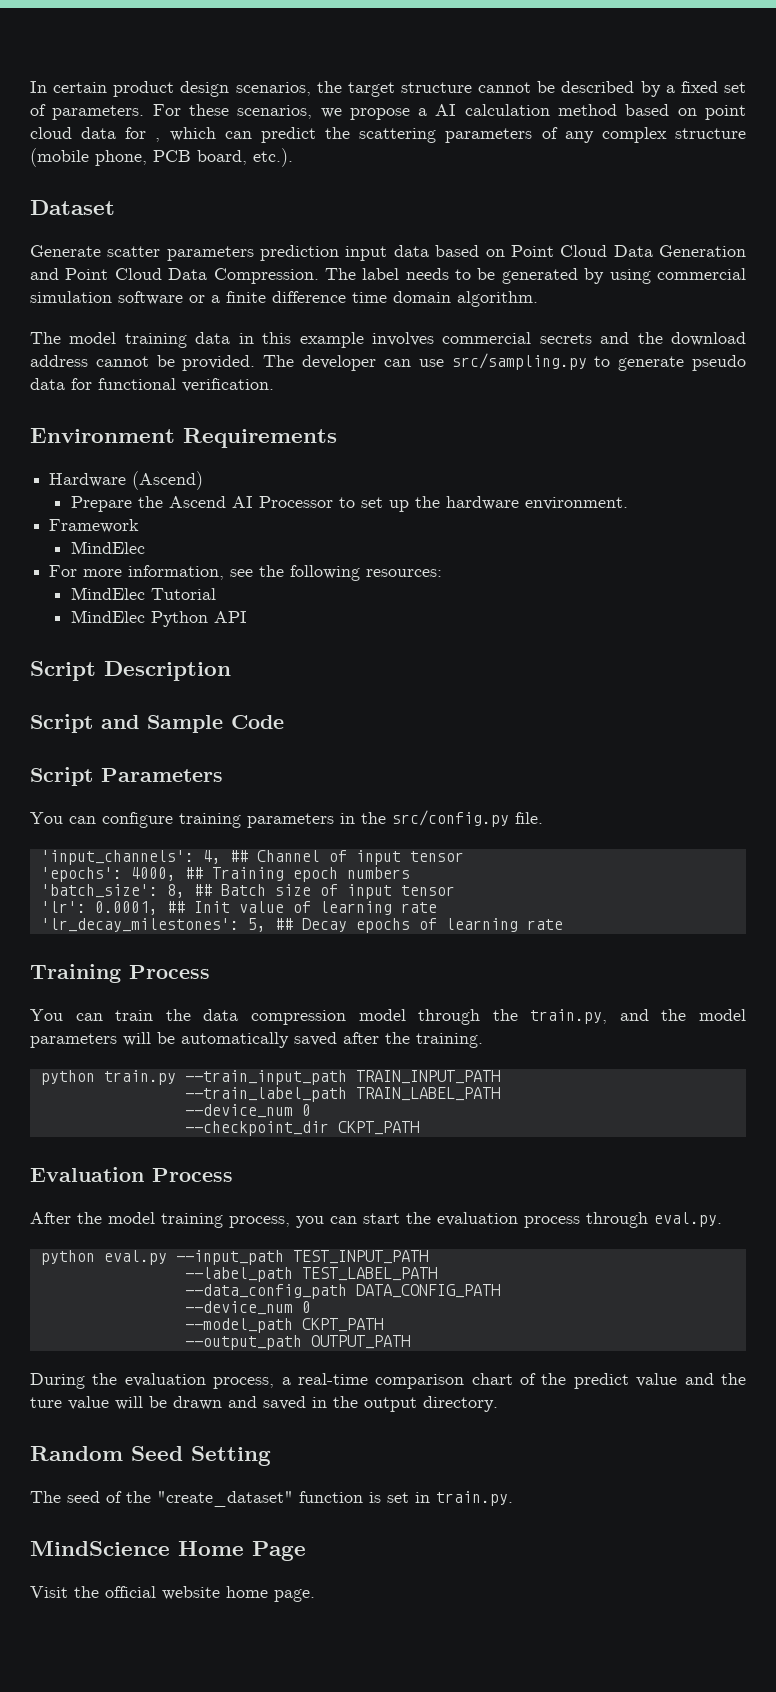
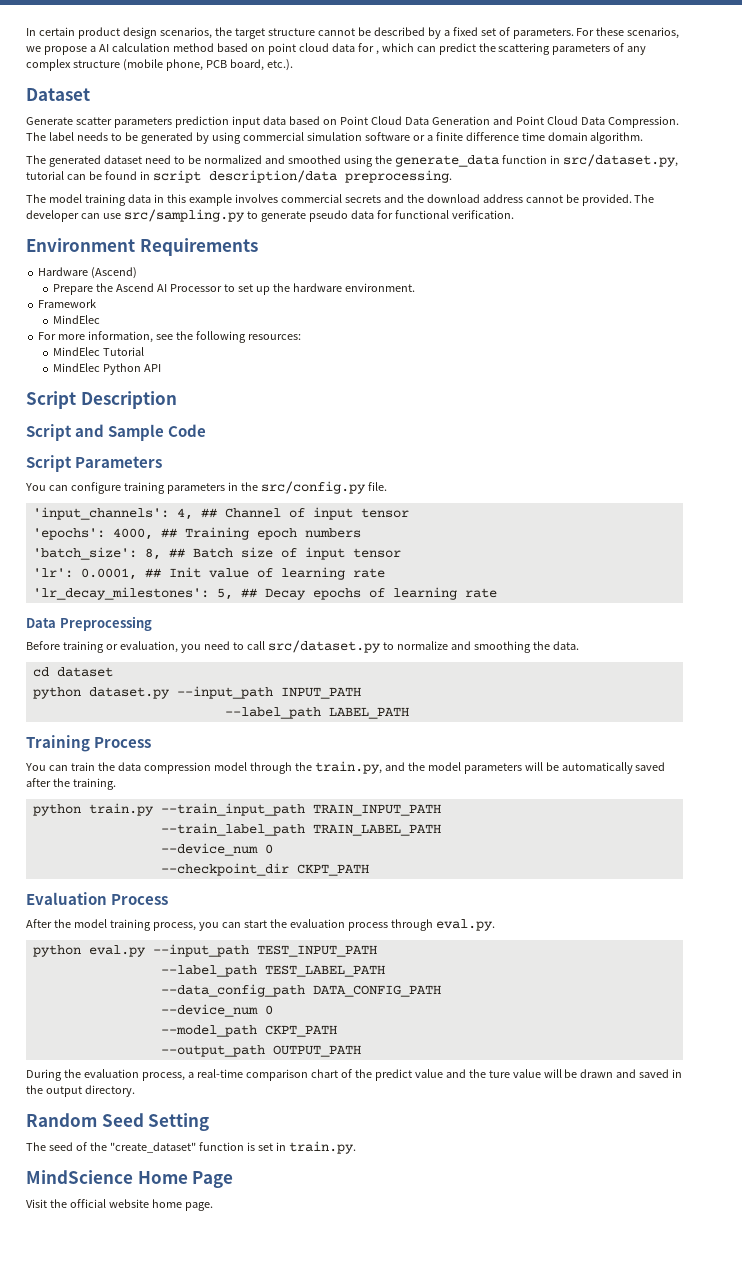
+ The generated dataset need to be normalized and smoothed using the generate_data function in src/dataset.py, tutorial can be found in script description/data preprocessing.
+ Data Preprocessing
+ Before training or evaluation, you need to call src/dataset.py to normalize and smoothing the data.
+ cd dataset
+ python dataset.py --input_path INPUT_PATH
+ --label_path LABEL_PATH

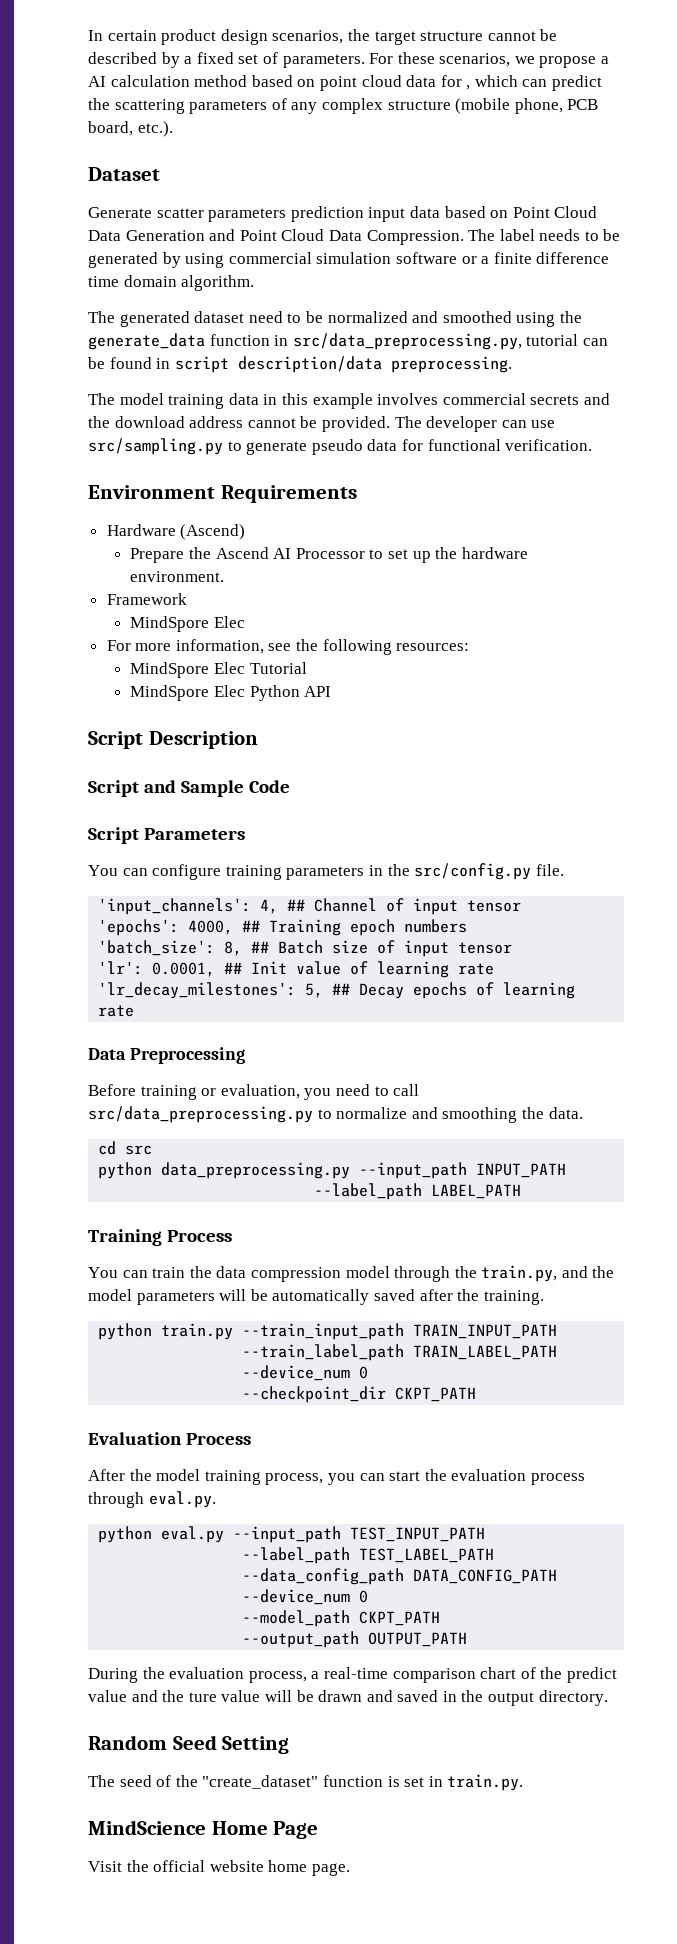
- The generated dataset need to be normalized and smoothed using the generate_data function in src/dataset.py, tutorial can be found in script description/data preprocessing.
+ The generated dataset need to be normalized and smoothed using the generate_data function in src/data_preprocessing.py, tutorial can be found in script description/data preprocessing.
  Framework
- MindElec
+ MindSpore Elec
- MindElec Tutorial
+ MindSpore Elec Tutorial
- MindElec Python API
+ MindSpore Elec Python API
- Before training or evaluation, you need to call src/dataset.py to normalize and smoothing the data.
+ Before training or evaluation, you need to call src/data_preprocessing.py to normalize and smoothing the data.
- cd dataset
- python dataset.py --input_path INPUT_PATH
+ cd src
+ python data_preprocessing.py --input_path INPUT_PATH

